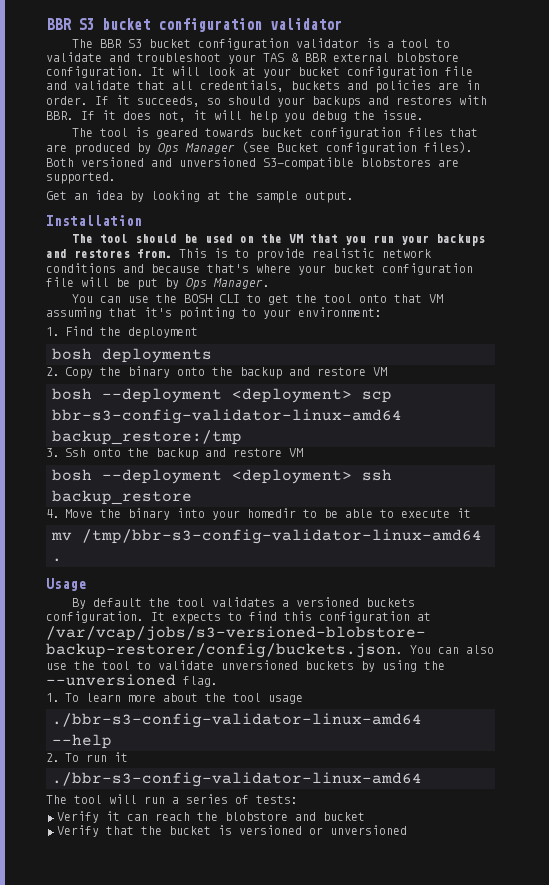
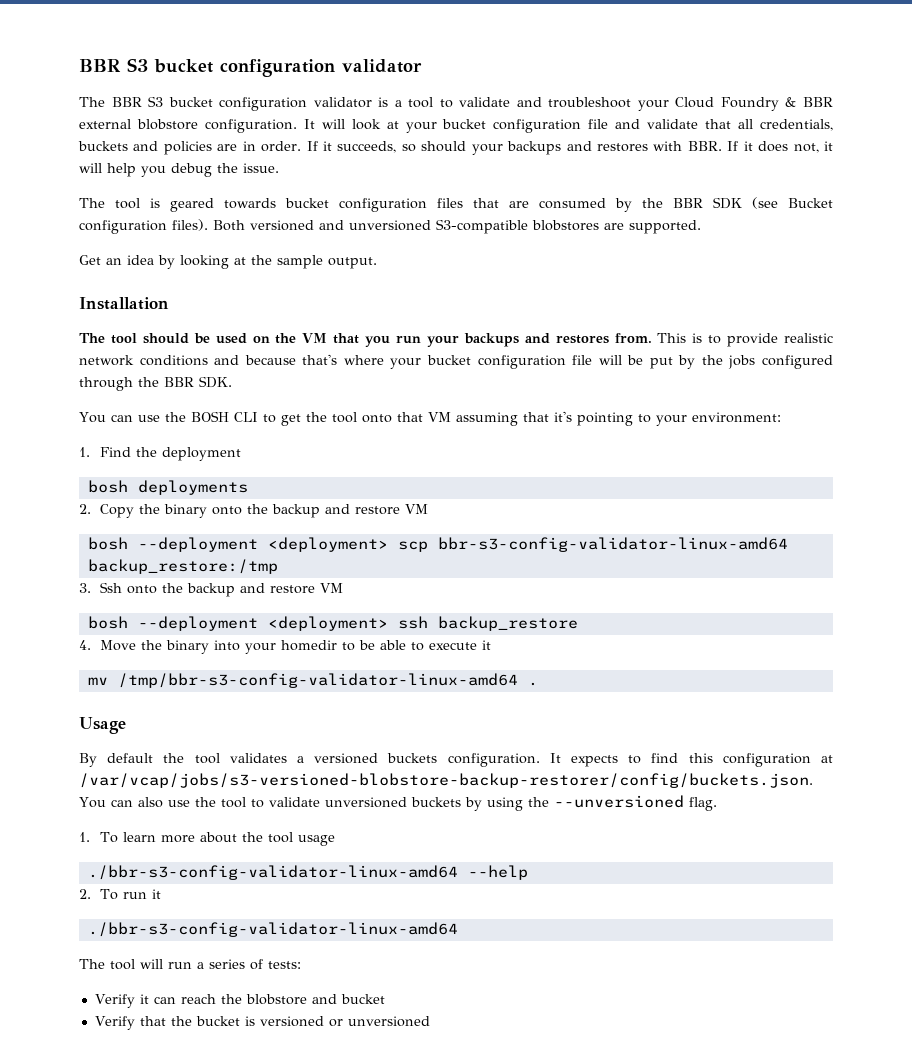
- The BBR S3 bucket configuration validator is a tool to validate and troubleshoot your TAS & BBR external blobstore configuration.
+ The BBR S3 bucket configuration validator is a tool to validate and troubleshoot your Cloud Foundry & BBR external blobstore configuration.
- The tool is geared towards bucket configuration files that are produced by Ops Manager (see Bucket configuration files).
+ The tool is geared towards bucket configuration files that are consumed by the BBR SDK (see Bucket configuration files).
- This is to provide realistic network conditions and because that's where your bucket configuration file will be put by Ops Manager.
+ This is to provide realistic network conditions and because that's where your bucket configuration file will be put by the jobs configured through the BBR SDK.

